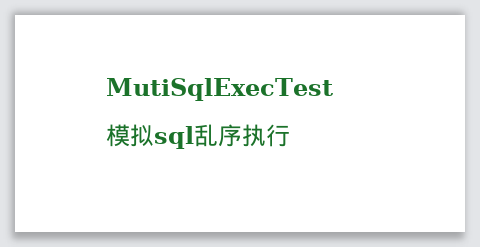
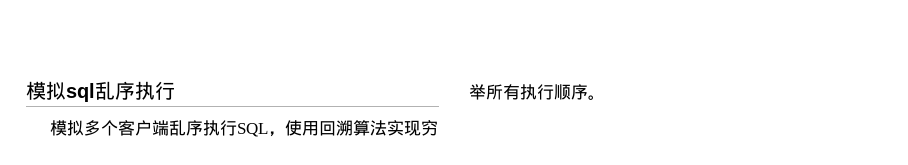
- MutiSqlExecTest
+ 模拟多个客户端乱序执行SQL，使用回溯算法实现穷举所有执行顺序。

